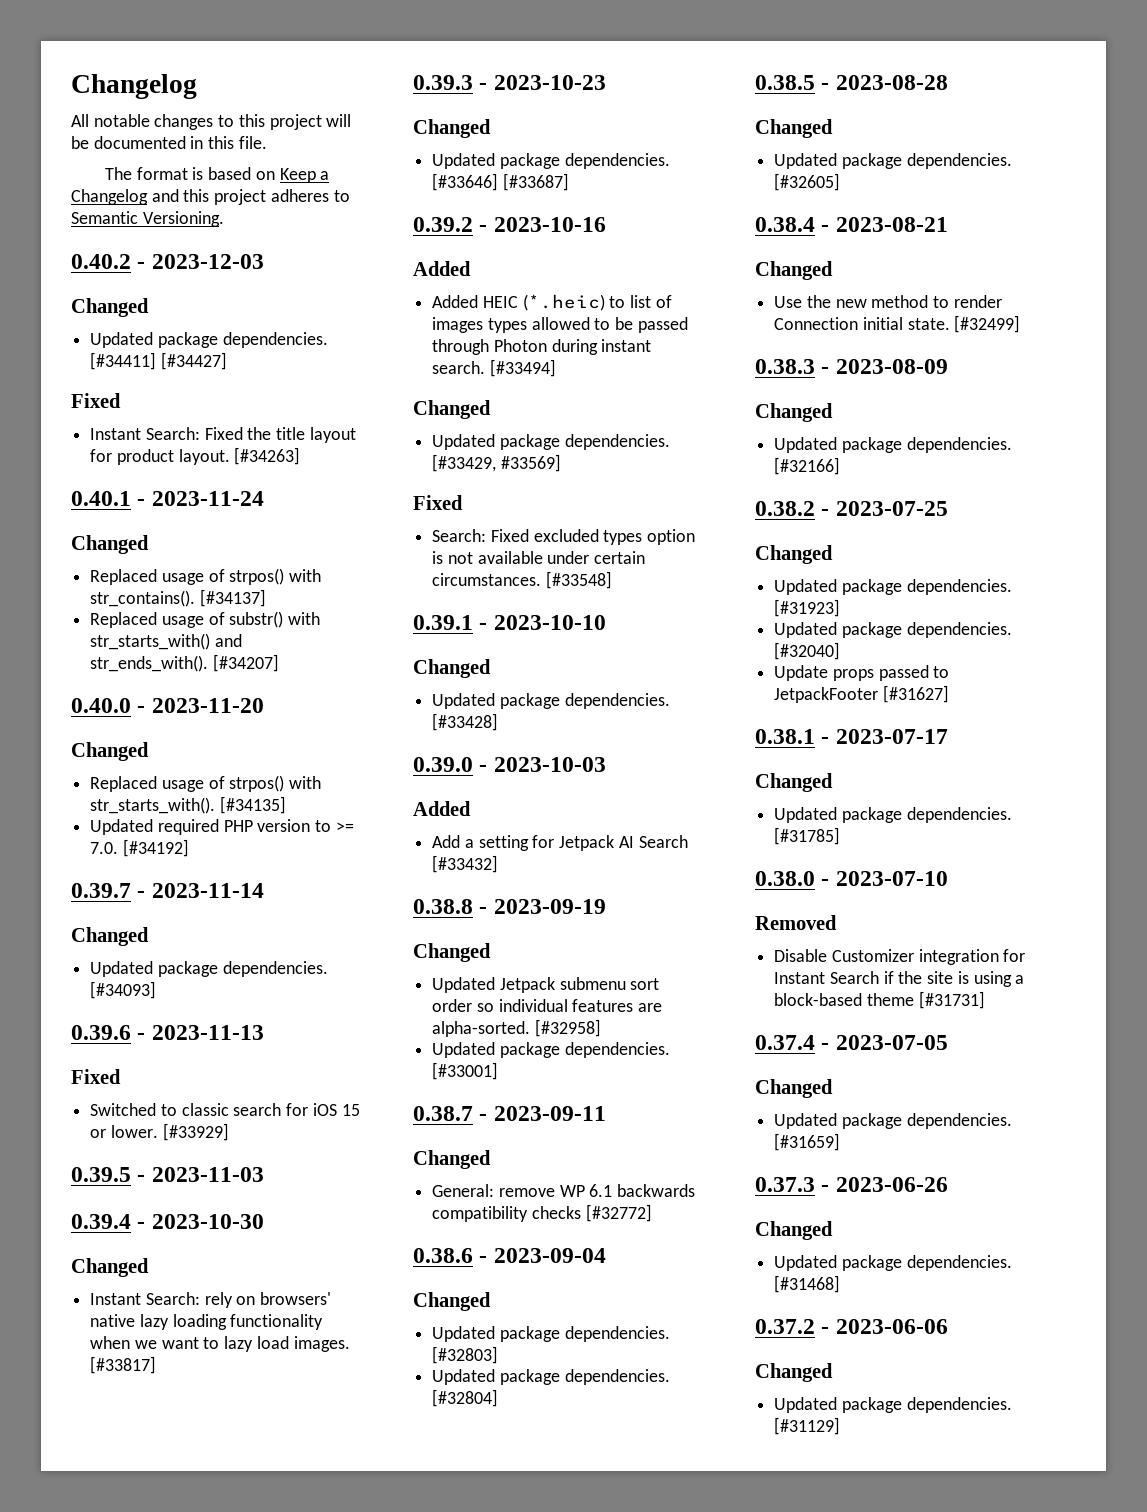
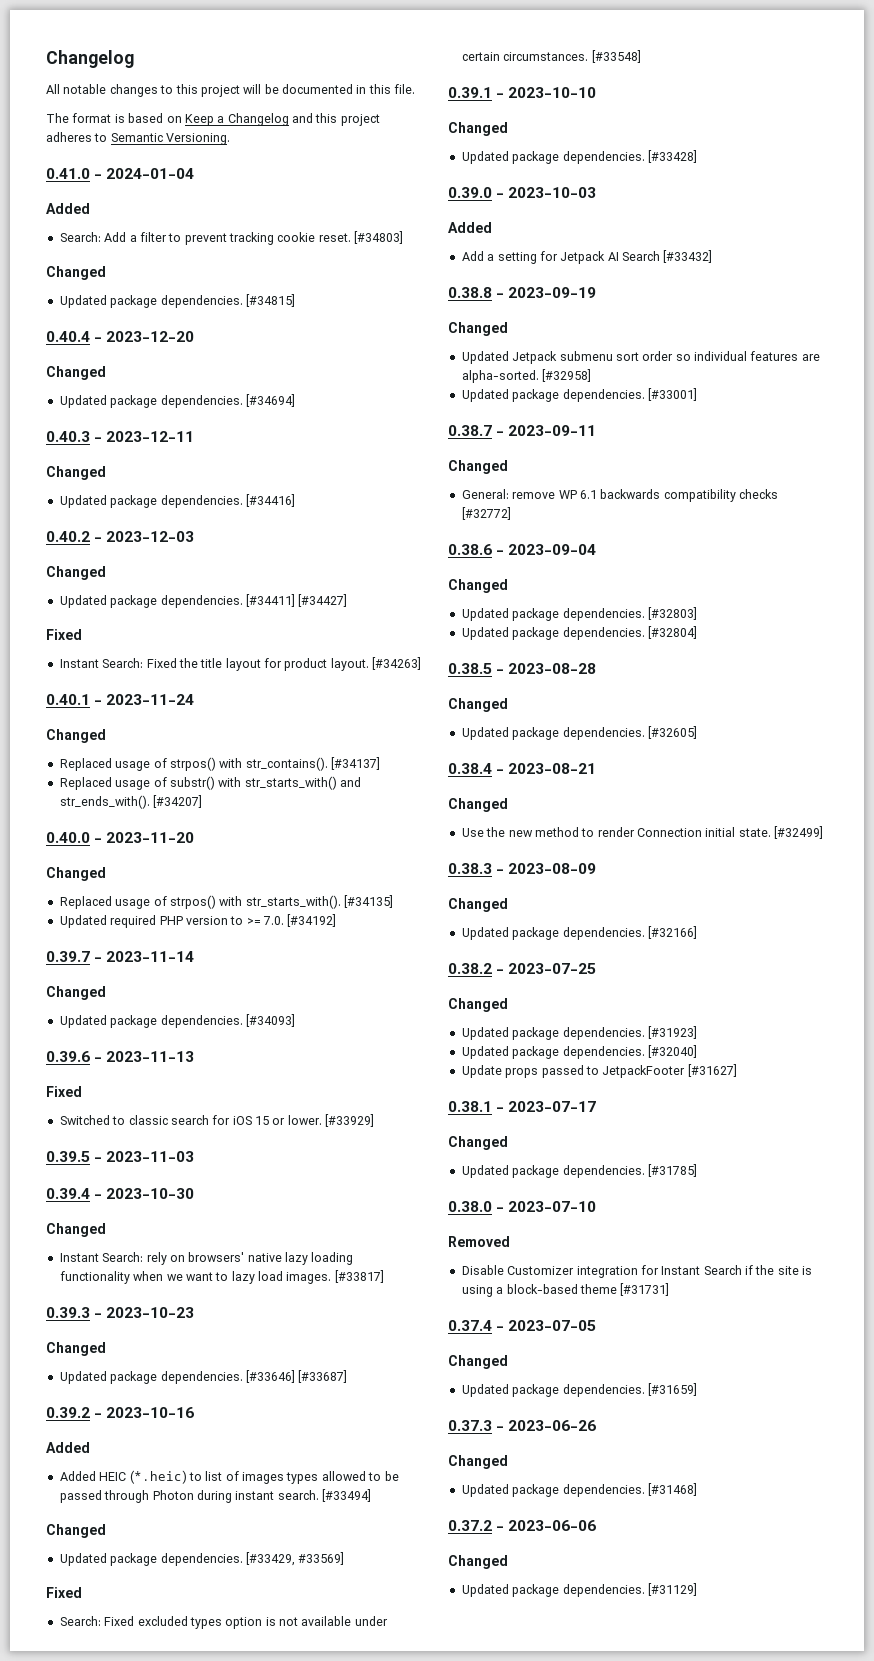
+ 0.41.0 - 2024-01-04
+ Added
+ Search: Add a filter to prevent tracking cookie reset. [#34803]
+ Changed
+ Updated package dependencies. [#34815]
+ 0.40.4 - 2023-12-20
+ Changed
+ Updated package dependencies. [#34694]
+ 0.40.3 - 2023-12-11
+ Changed
+ Updated package dependencies. [#34416]

